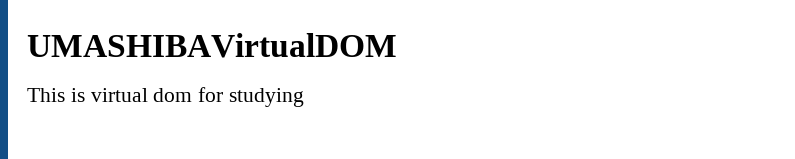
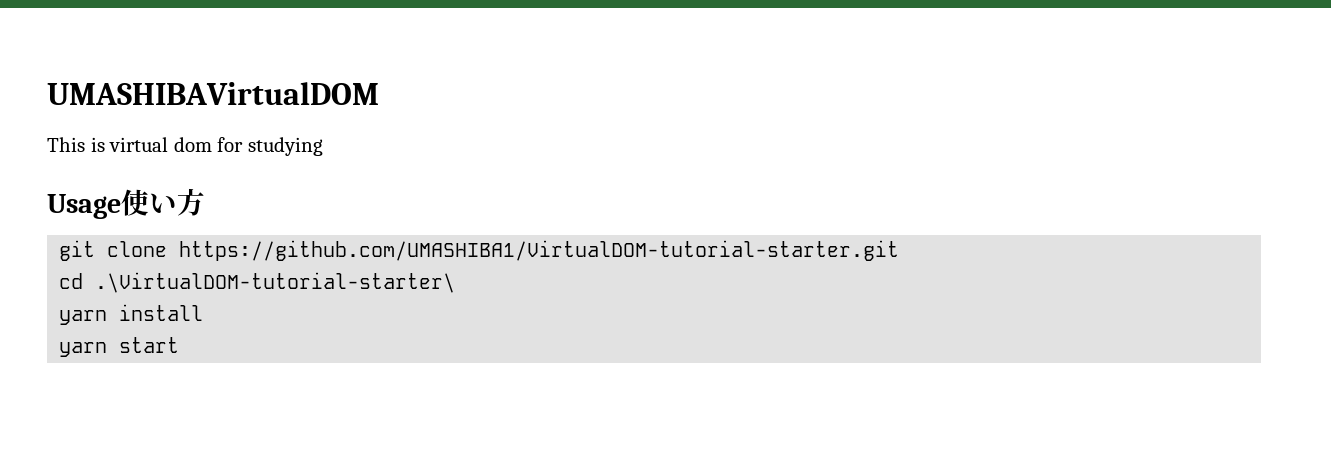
+ Usage使い方
+ git clone https://github.com/UMASHIBA1/VirtualDOM-tutorial-starter.git
+ cd .\VirtualDOM-tutorial-starter\
+ yarn install
+ yarn start

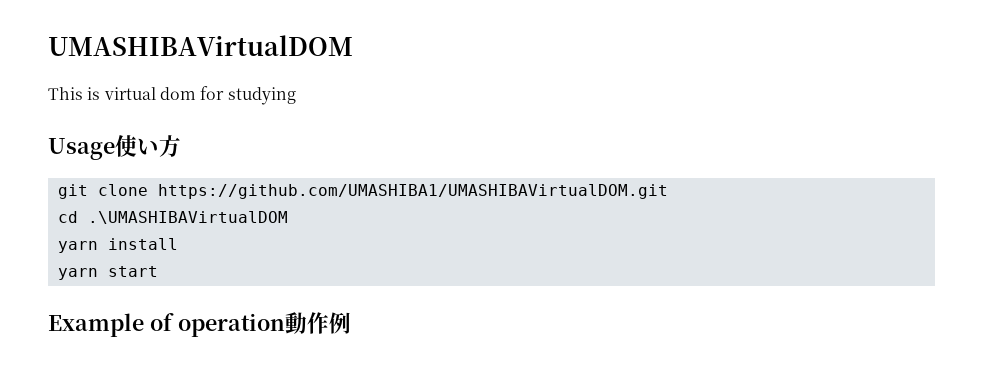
- git clone https://github.com/UMASHIBA1/VirtualDOM-tutorial-starter.git
+ git clone https://github.com/UMASHIBA1/UMASHIBAVirtualDOM.git
- cd .\VirtualDOM-tutorial-starter\
+ cd .\UMASHIBAVirtualDOM
+ Example of operation動作例

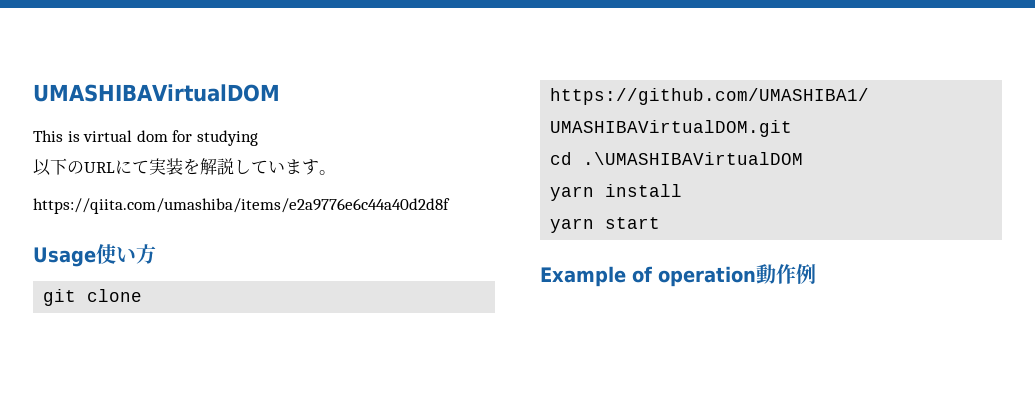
+ 以下のURLにて実装を解説しています。
+ https://qiita.com/umashiba/items/e2a9776e6c44a40d2d8f

